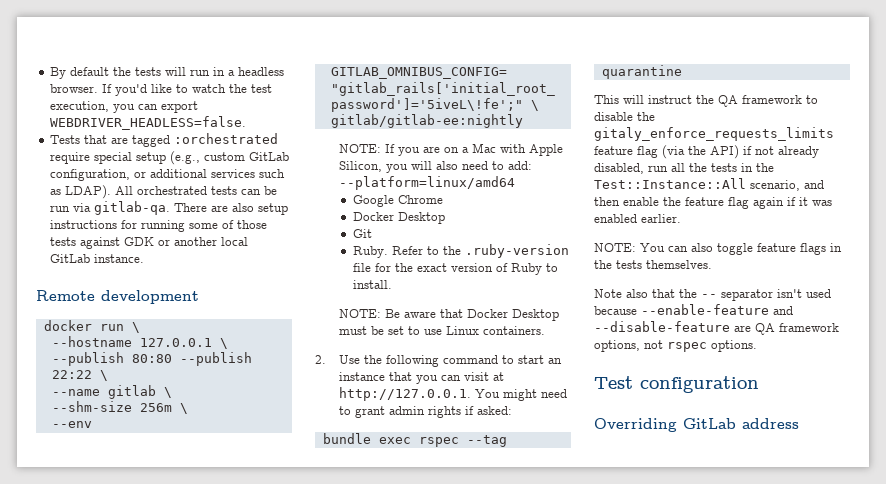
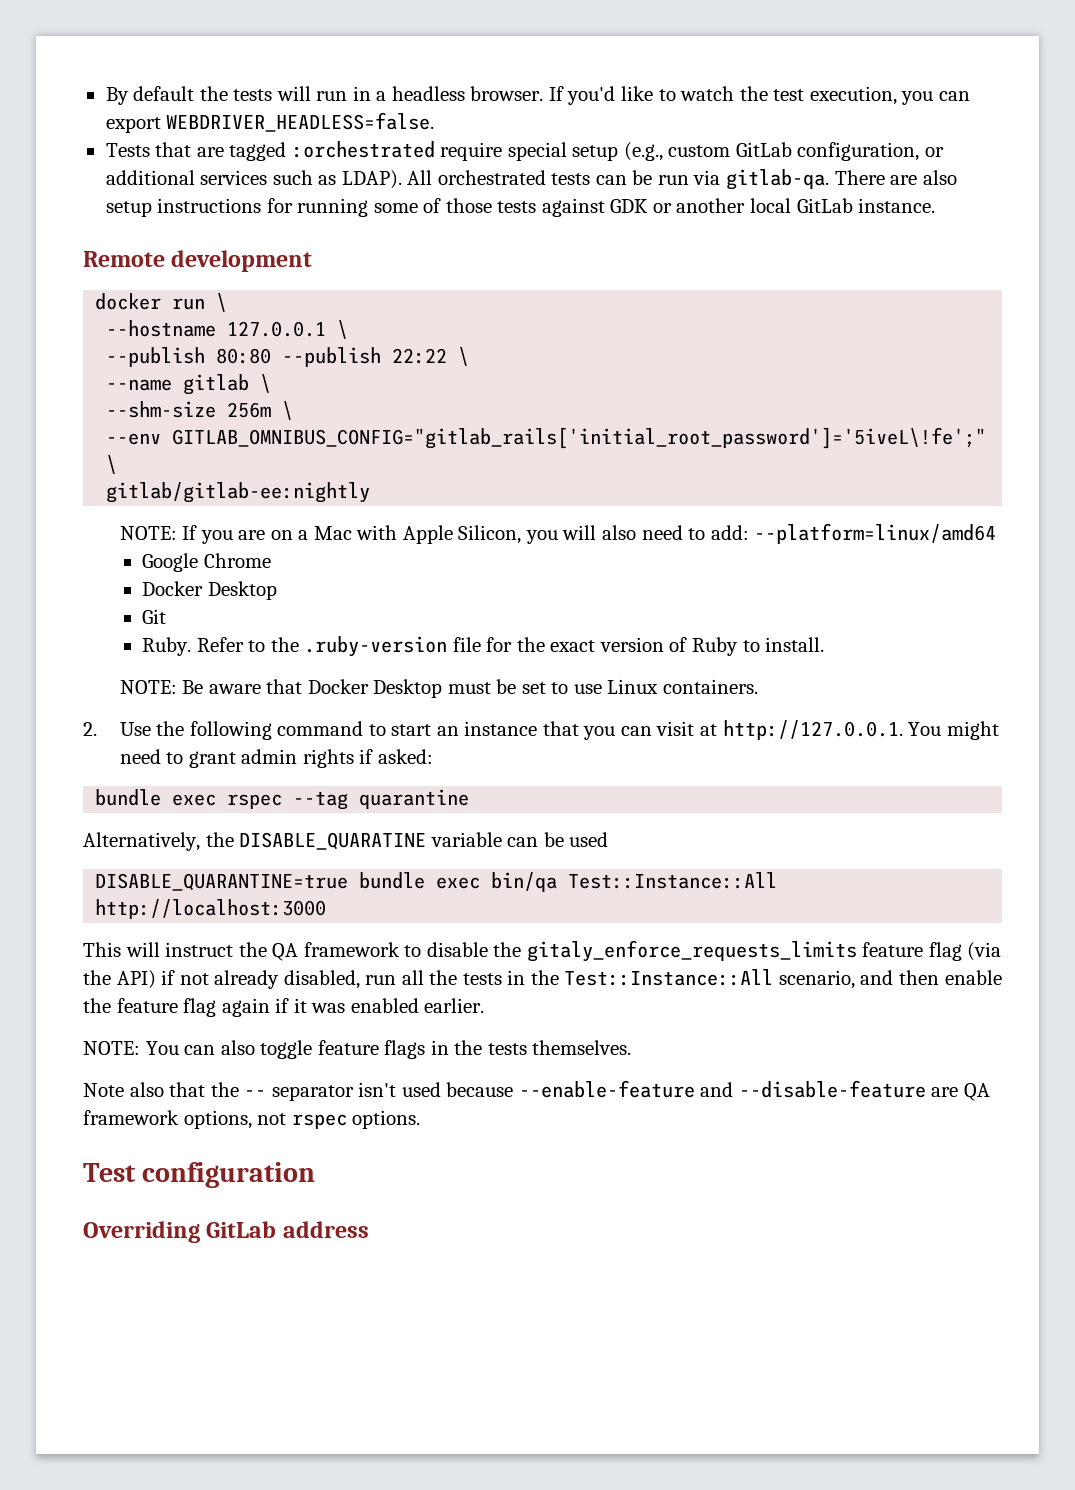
+ Alternatively, the DISABLE_QUARATINE variable can be used
+ DISABLE_QUARANTINE=true bundle exec bin/qa Test::Instance::All http://localhost:3000

